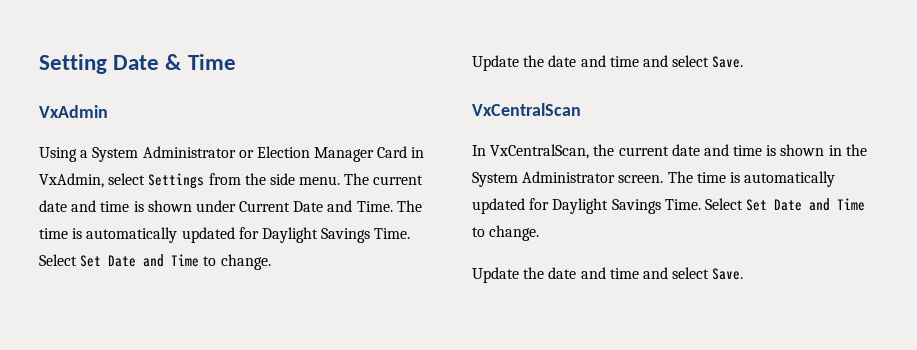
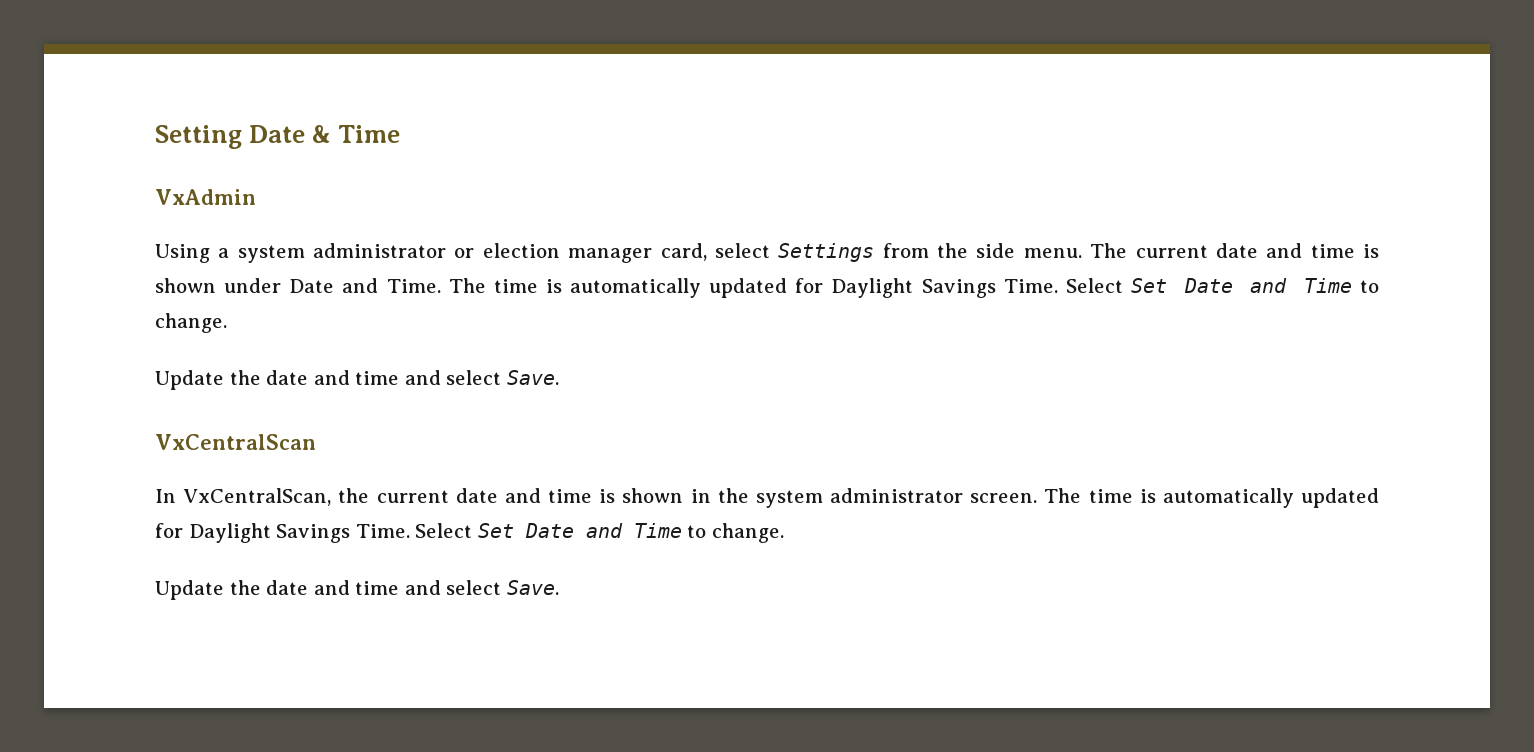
- Using a System Administrator or Election Manager Card in VxAdmin, select Settings from the side menu.
+ Using a system administrator or election manager card, select Settings from the side menu.
- The current date and time is shown under Current Date and Time.
+ The current date and time is shown under Date and Time.
- In VxCentralScan, the current date and time is shown in the System Administrator screen.
+ In VxCentralScan, the current date and time is shown in the system administrator screen.

